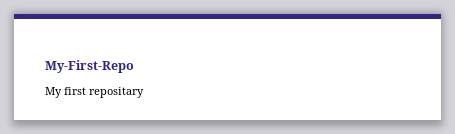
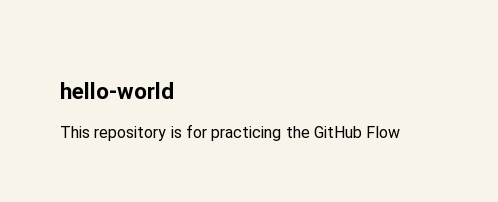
- My-First-Repo
- My first repositary
+ hello-world
+ This repository is for practicing the GitHub Flow

